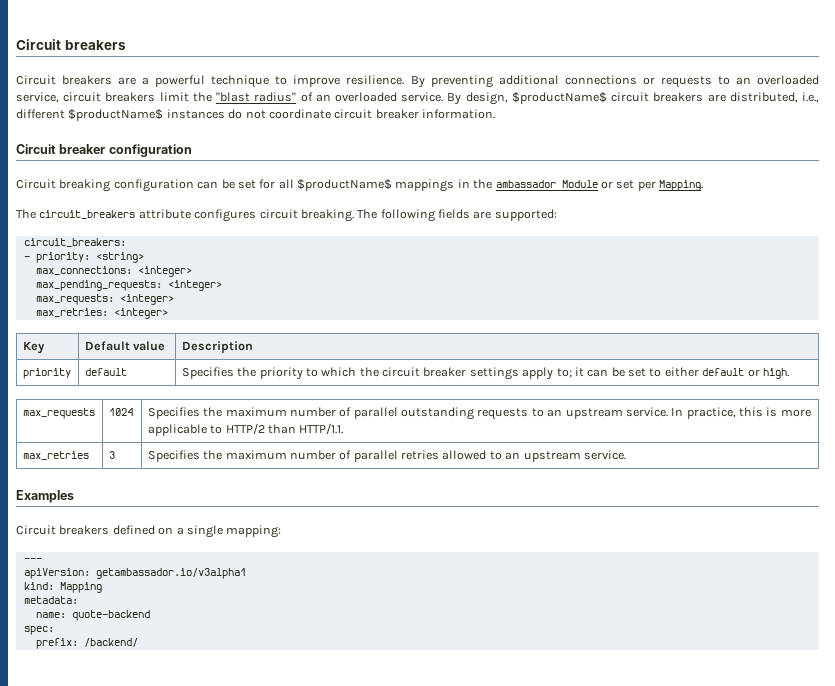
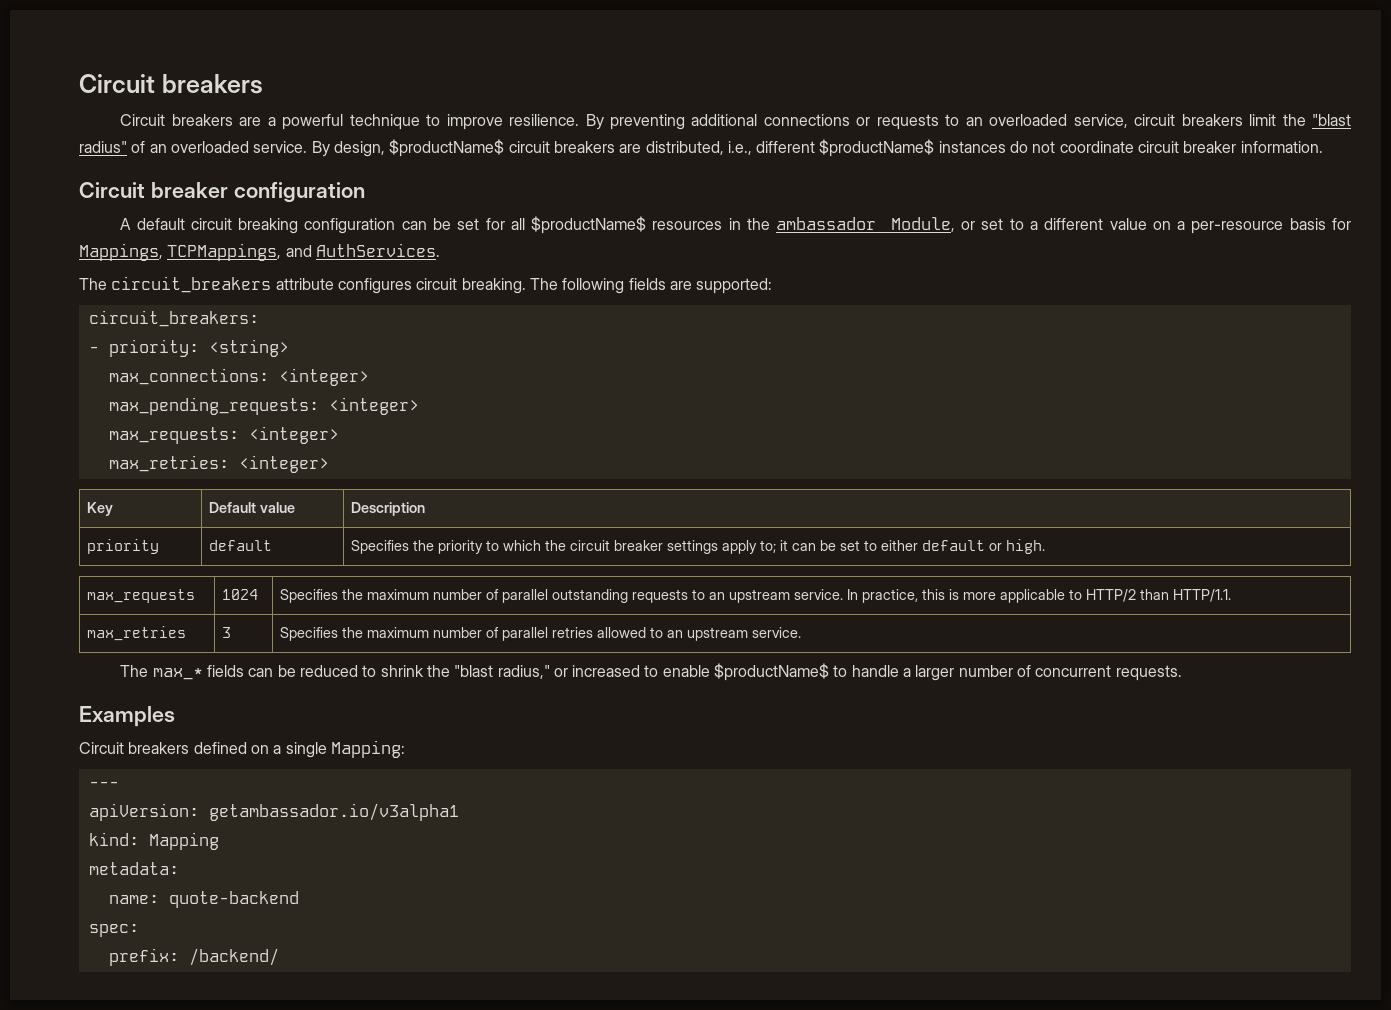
- Circuit breaking configuration can be set for all $productName$ mappings in the ambassador Module or set per Mapping.
+ A default circuit breaking configuration can be set for all $productName$ resources in the ambassador Module, or set to a different value on a per-resource basis for Mappings, TCPMappings, and AuthServices.
+ The max_* fields can be reduced to shrink the "blast radius," or increased to enable $productName$ to handle a larger number of concurrent requests.
- Circuit breakers defined on a single mapping:
+ Circuit breakers defined on a single Mapping:

